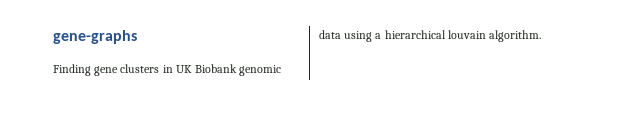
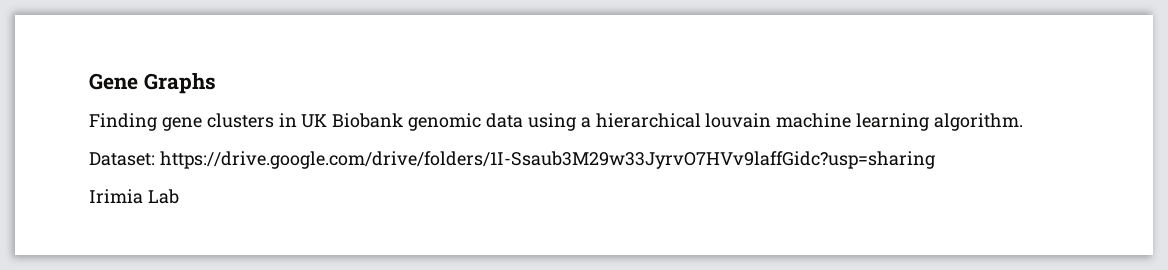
- gene-graphs
+ Gene Graphs
- Finding gene clusters in UK Biobank genomic data using a hierarchical louvain algorithm.
+ Finding gene clusters in UK Biobank genomic data using a hierarchical louvain machine learning algorithm.
+ Dataset: https://drive.google.com/drive/folders/1I-Ssaub3M29w33JyrvO7HVv9laffGidc?usp=sharing
+ Irimia Lab

